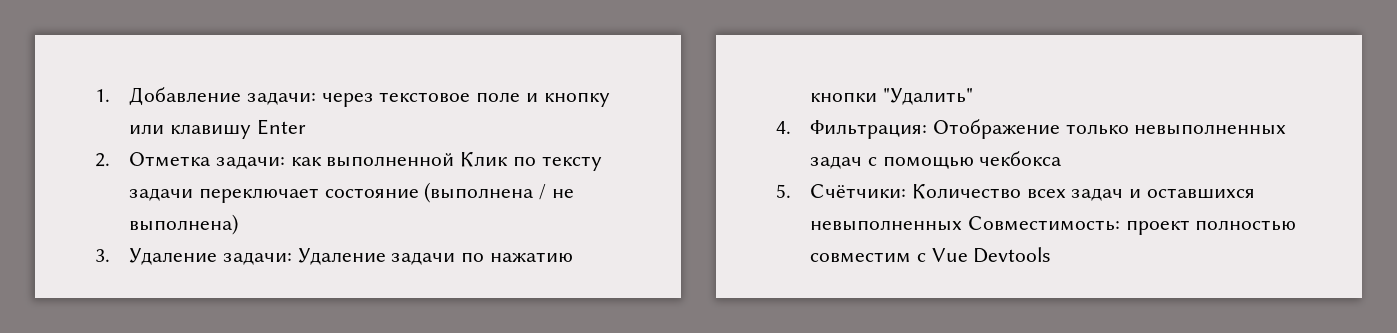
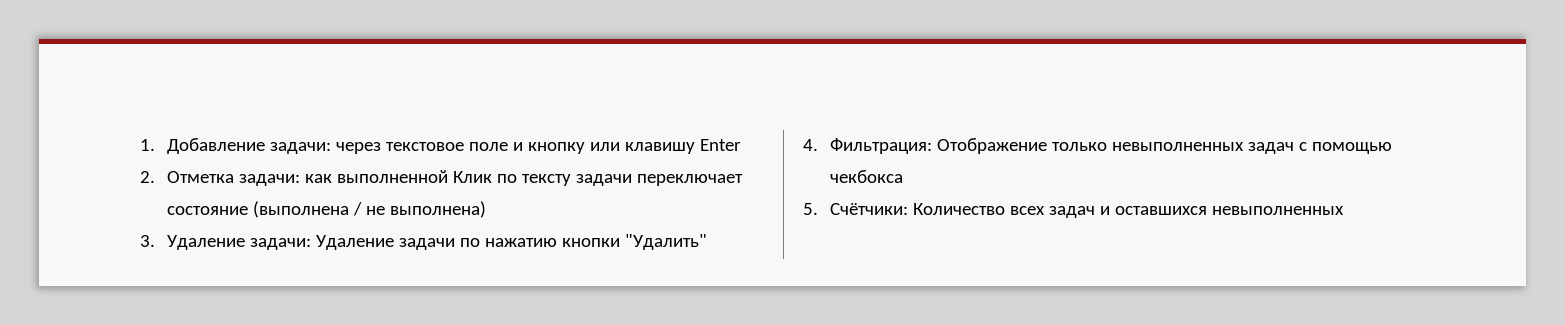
- 5. Счётчики: Количество всех задач и оставшихся невыполненных Совместимость: проект полностью совместим с Vue Devtools
+ 5. Счётчики: Количество всех задач и оставшихся невыполненных

